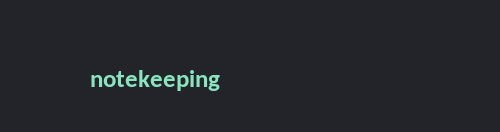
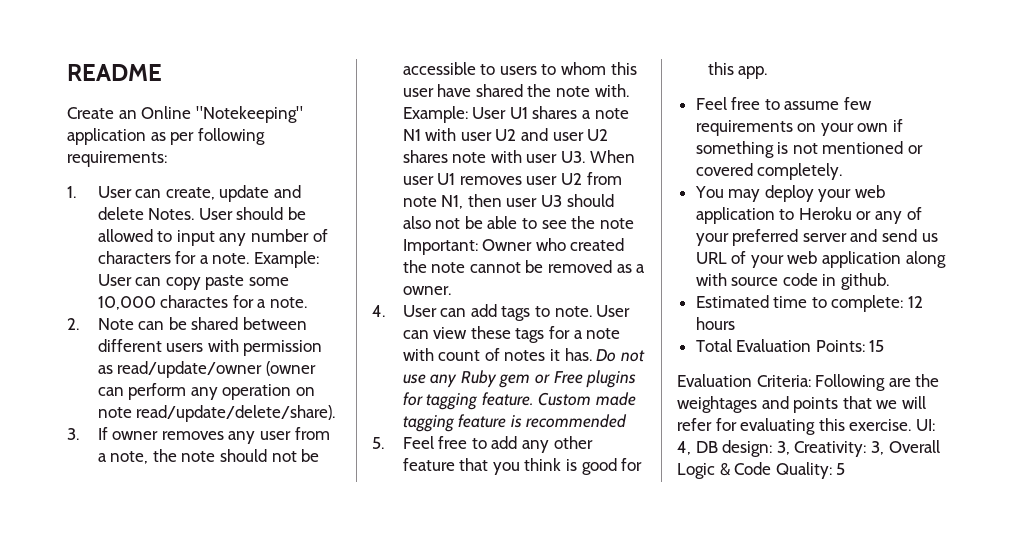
- notekeeping
+ README
+ Create an Online "Notekeeping" application as per following requirements:
+ 1. User can create, update and delete Notes. User should be allowed to input any number of characters for a note. Example: User can copy paste some 10,000 charactes for a note.
+ 2. Note can be shared between different users with permission as read/update/owner (owner can perform any operation on note read/update/delete/share).
+ 3. If owner removes any user from a note, the note should not be accessible to users to whom this user have shared the note with. Example: User U1 shares a note N1 with user U2 and user U2 shares note with user U3. When user U1 removes user U2 from note N1, then user U3 should also not be able to see the note Important: Owner who created the note cannot be removed as a owner.
+ 4. User can add tags to note. User can view these tags for a note with count of notes it has. Do not use any Ruby gem or Free plugins for tagging feature. Custom made tagging feature is recommended
+ 5. Feel free to add any other feature that you think is good for this app.
+ Feel free to assume few requirements on your own if something is not mentioned or covered completely.
+ You may deploy your web application to Heroku or any of your preferred server and send us URL of your web application along with source code in github.
+ Estimated time to complete: 12 hours
+ Total Evaluation Points: 15
+ Evaluation Criteria: Following are the weightages and points that we will refer for evaluating this exercise. UI: 4, DB design: 3, Creativity: 3, Overall Logic & Code Quality: 5

